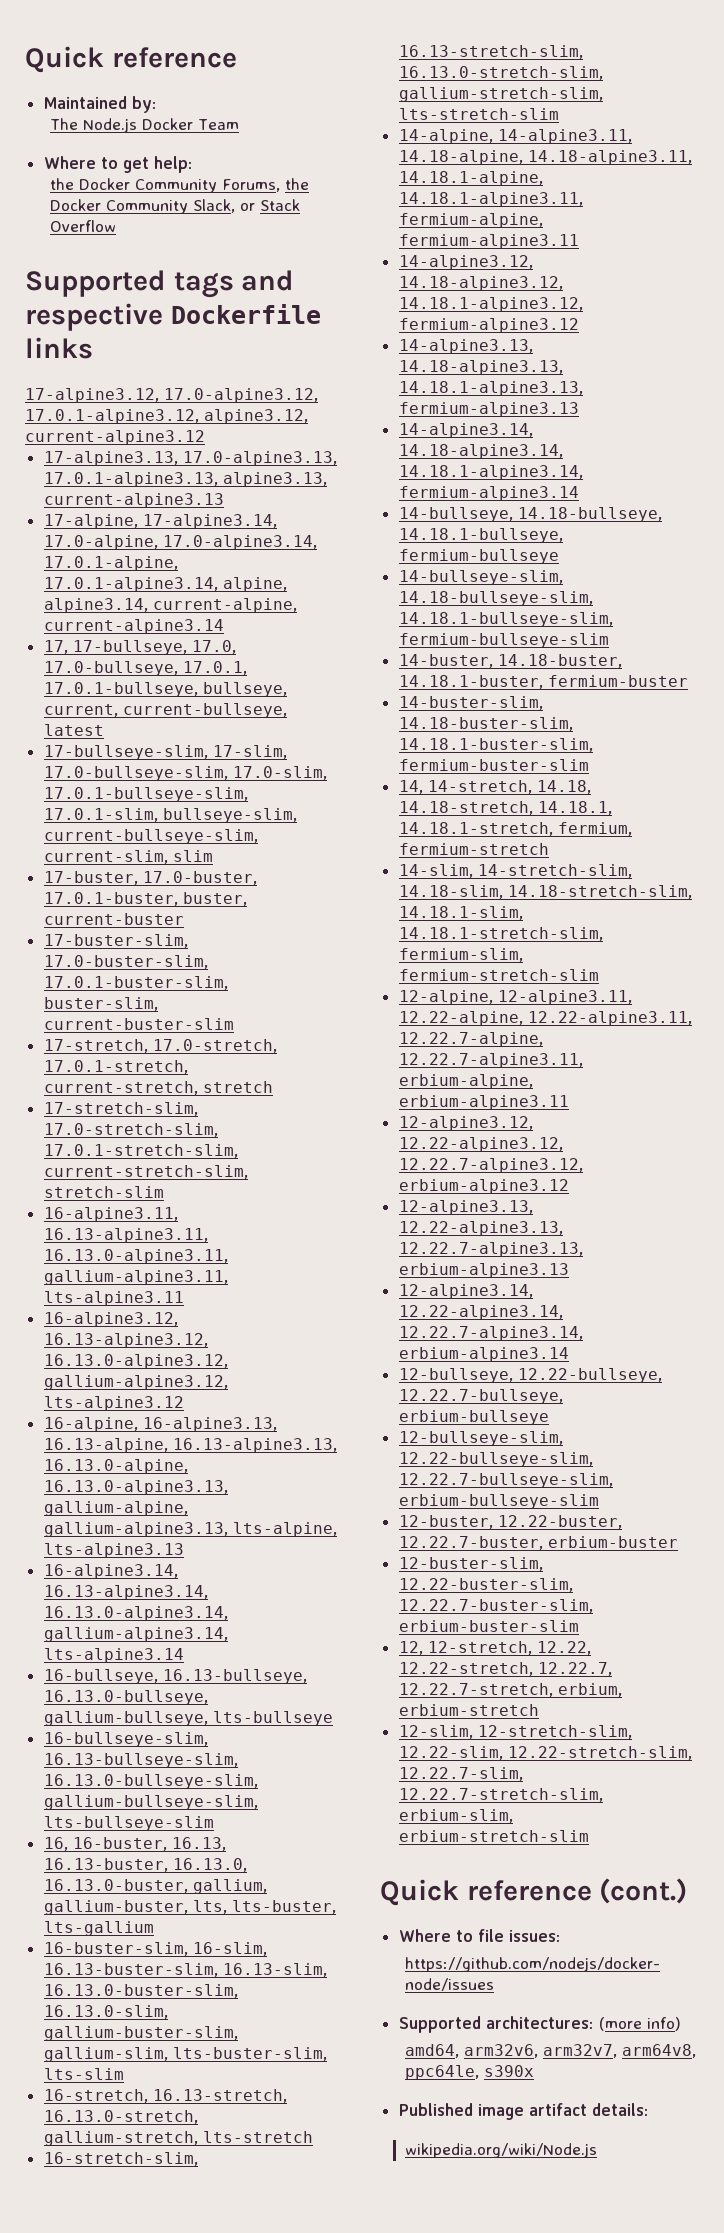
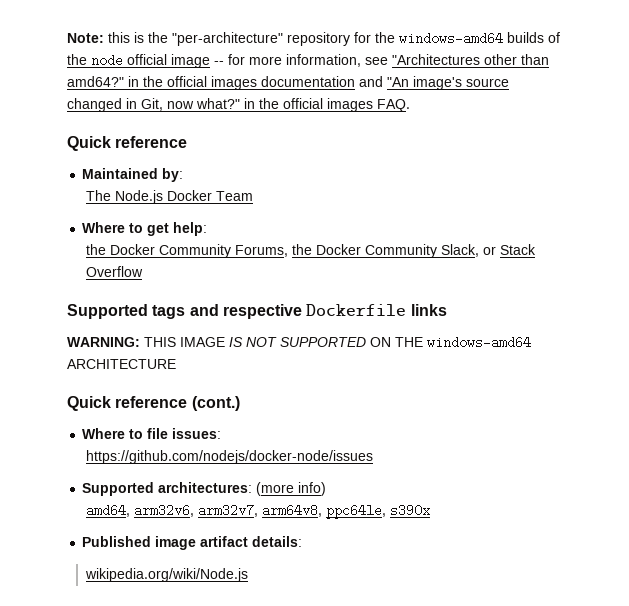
+ Note: this is the "per-architecture" repository for the windows-amd64 builds of the node official image -- for more information, see "Architectures other than amd64?" in the official images documentation and "An image's source changed in Git, now what?" in the official images FAQ.
- 17-alpine3.12, 17.0-alpine3.12, 17.0.1-alpine3.12, alpine3.12, current-alpine3.12
- 17-alpine3.13, 17.0-alpine3.13, 17.0.1-alpine3.13, alpine3.13, current-alpine3.13
- 17-alpine, 17-alpine3.14, 17.0-alpine, 17.0-alpine3.14, 17.0.1-alpine, 17.0.1-alpine3.14, alpine, alpine3.14, current-alpine, current-alpine3.14
- 17, 17-bullseye, 17.0, 17.0-bullseye, 17.0.1, 17.0.1-bullseye, bullseye, current, current-bullseye, latest
- 17-bullseye-slim, 17-slim, 17.0-bullseye-slim, 17.0-slim, 17.0.1-bullseye-slim, 17.0.1-slim, bullseye-slim, current-bullseye-slim, current-slim, slim
- 17-buster, 17.0-buster, 17.0.1-buster, buster, current-buster
- 17-buster-slim, 17.0-buster-slim, 17.0.1-buster-slim, buster-slim, current-buster-slim
- 17-stretch, 17.0-stretch, 17.0.1-stretch, current-stretch, stretch
- 17-stretch-slim, 17.0-stretch-slim, 17.0.1-stretch-slim, current-stretch-slim, stretch-slim
- 16-alpine3.11, 16.13-alpine3.11, 16.13.0-alpine3.11, gallium-alpine3.11, lts-alpine3.11
- 16-alpine3.12, 16.13-alpine3.12, 16.13.0-alpine3.12, gallium-alpine3.12, lts-alpine3.12
- 16-alpine, 16-alpine3.13, 16.13-alpine, 16.13-alpine3.13, 16.13.0-alpine, 16.13.0-alpine3.13, gallium-alpine, gallium-alpine3.13, lts-alpine, lts-alpine3.13
- 16-alpine3.14, 16.13-alpine3.14, 16.13.0-alpine3.14, gallium-alpine3.14, lts-alpine3.14
- 16-bullseye, 16.13-bullseye, 16.13.0-bullseye, gallium-bullseye, lts-bullseye
- 16-bullseye-slim, 16.13-bullseye-slim, 16.13.0-bullseye-slim, gallium-bullseye-slim, lts-bullseye-slim
- 16, 16-buster, 16.13, 16.13-buster, 16.13.0, 16.13.0-buster, gallium, gallium-buster, lts, lts-buster, lts-gallium
- 16-buster-slim, 16-slim, 16.13-buster-slim, 16.13-slim, 16.13.0-buster-slim, 16.13.0-slim, gallium-buster-slim, gallium-slim, lts-buster-slim, lts-slim
- 16-stretch, 16.13-stretch, 16.13.0-stretch, gallium-stretch, lts-stretch
- 16-stretch-slim, 16.13-stretch-slim, 16.13.0-stretch-slim, gallium-stretch-slim, lts-stretch-slim
- 14-alpine, 14-alpine3.11, 14.18-alpine, 14.18-alpine3.11, 14.18.1-alpine, 14.18.1-alpine3.11, fermium-alpine, fermium-alpine3.11
- 14-alpine3.12, 14.18-alpine3.12, 14.18.1-alpine3.12, fermium-alpine3.12
- 14-alpine3.13, 14.18-alpine3.13, 14.18.1-alpine3.13, fermium-alpine3.13
- 14-alpine3.14, 14.18-alpine3.14, 14.18.1-alpine3.14, fermium-alpine3.14
- 14-bullseye, 14.18-bullseye, 14.18.1-bullseye, fermium-bullseye
- 14-bullseye-slim, 14.18-bullseye-slim, 14.18.1-bullseye-slim, fermium-bullseye-slim
- 14-buster, 14.18-buster, 14.18.1-buster, fermium-buster
- 14-buster-slim, 14.18-buster-slim, 14.18.1-buster-slim, fermium-buster-slim
- 14, 14-stretch, 14.18, 14.18-stretch, 14.18.1, 14.18.1-stretch, fermium, fermium-stretch
- 14-slim, 14-stretch-slim, 14.18-slim, 14.18-stretch-slim, 14.18.1-slim, 14.18.1-stretch-slim, fermium-slim, fermium-stretch-slim
- 12-alpine, 12-alpine3.11, 12.22-alpine, 12.22-alpine3.11, 12.22.7-alpine, 12.22.7-alpine3.11, erbium-alpine, erbium-alpine3.11
- 12-alpine3.12, 12.22-alpine3.12, 12.22.7-alpine3.12, erbium-alpine3.12
- 12-alpine3.13, 12.22-alpine3.13, 12.22.7-alpine3.13, erbium-alpine3.13
- 12-alpine3.14, 12.22-alpine3.14, 12.22.7-alpine3.14, erbium-alpine3.14
- 12-bullseye, 12.22-bullseye, 12.22.7-bullseye, erbium-bullseye
- 12-bullseye-slim, 12.22-bullseye-slim, 12.22.7-bullseye-slim, erbium-bullseye-slim
- 12-buster, 12.22-buster, 12.22.7-buster, erbium-buster
- 12-buster-slim, 12.22-buster-slim, 12.22.7-buster-slim, erbium-buster-slim
- 12, 12-stretch, 12.22, 12.22-stretch, 12.22.7, 12.22.7-stretch, erbium, erbium-stretch
- 12-slim, 12-stretch-slim, 12.22-slim, 12.22-stretch-slim, 12.22.7-slim, 12.22.7-stretch-slim, erbium-slim, erbium-stretch-slim
+ WARNING: THIS IMAGE IS NOT SUPPORTED ON THE windows-amd64 ARCHITECTURE

